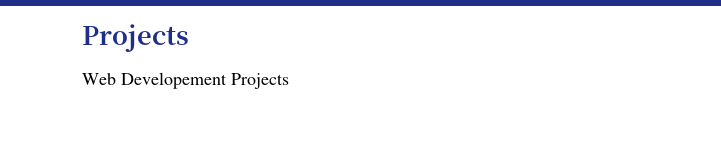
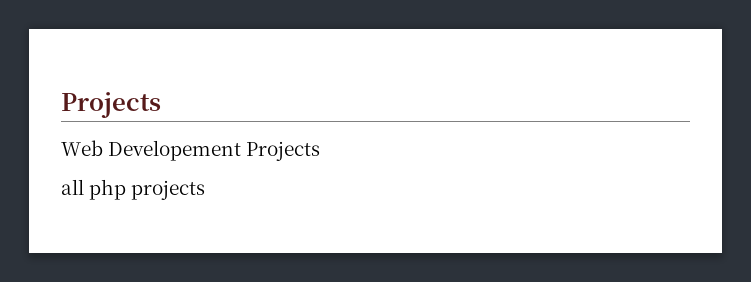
+ all php projects

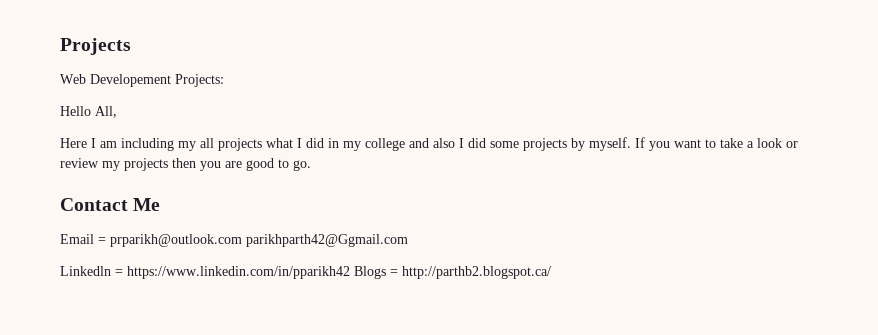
- Web Developement Projects
- all php projects
+ Web Developement Projects:
+ Hello All,
+ Here I am including my all projects what I did in my college and also I did some projects by myself. If you want to take a look or review my projects then you are good to go.
+ Contact Me
+ Email = prparikh@outlook.com parikhparth42@Ggmail.com
+ Linkedln = https://www.linkedin.com/in/pparikh42 Blogs = http://parthb2.blogspot.ca/

